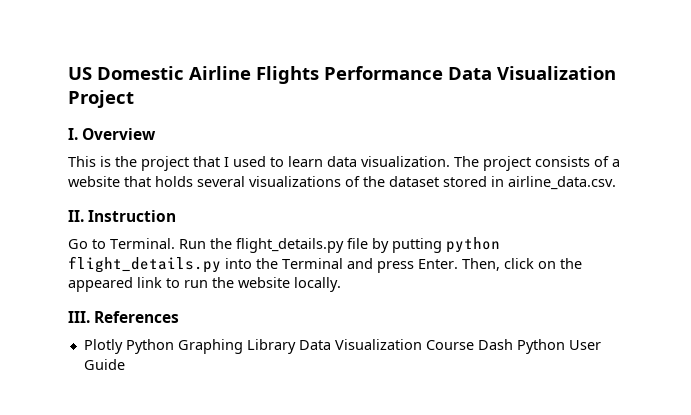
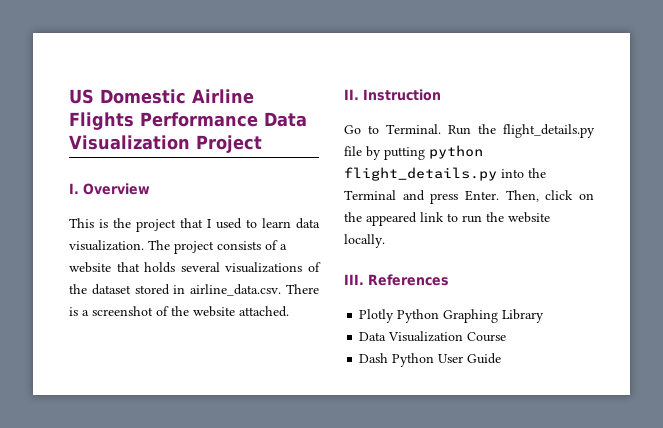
- The project consists of a website that holds several visualizations of the dataset stored in airline_data.csv.
+ The project consists of a website that holds several visualizations of the dataset stored in airline_data.csv. There is a screenshot of the website attached.
- Plotly Python Graphing Library Data Visualization Course Dash Python User Guide
+ Plotly Python Graphing Library
+ Data Visualization Course
+ Dash Python User Guide

